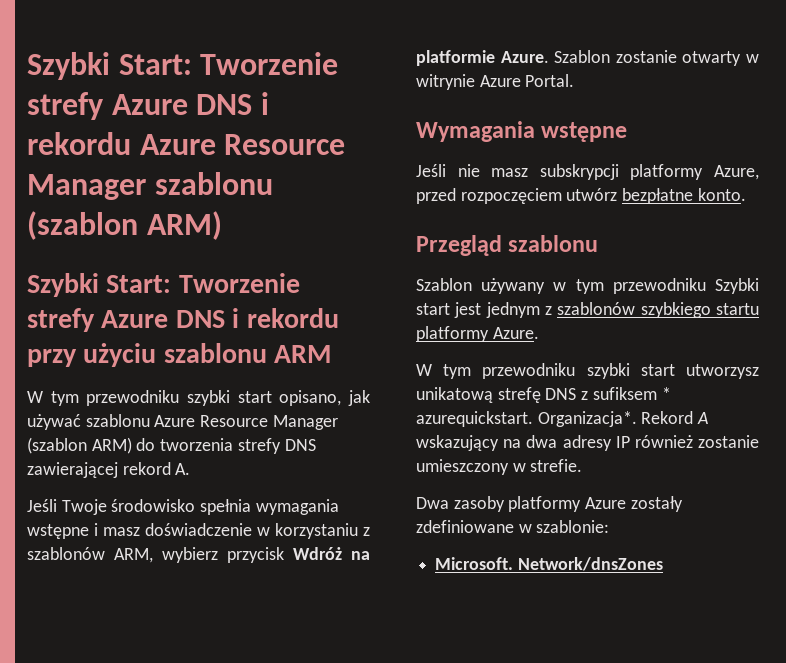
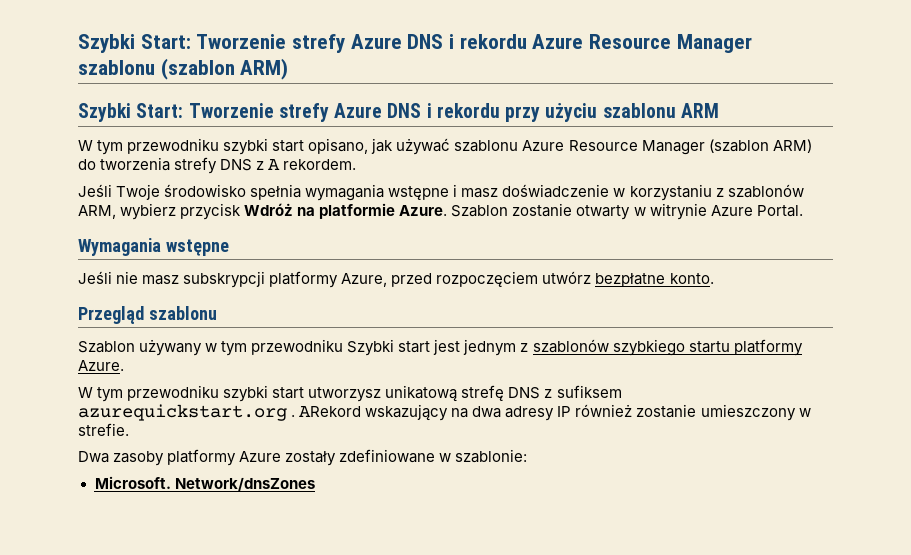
- W tym przewodniku szybki start opisano, jak używać szablonu Azure Resource Manager (szablon ARM) do tworzenia strefy DNS zawierającej rekord A.
+ W tym przewodniku szybki start opisano, jak używać szablonu Azure Resource Manager (szablon ARM) do tworzenia strefy DNS z A rekordem.
- W tym przewodniku szybki start utworzysz unikatową strefę DNS z sufiksem * azurequickstart. Organizacja*. Rekord A wskazujący na dwa adresy IP również zostanie umieszczony w strefie.
+ W tym przewodniku szybki start utworzysz unikatową strefę DNS z sufiksem azurequickstart.org . ARekord wskazujący na dwa adresy IP również zostanie umieszczony w strefie.

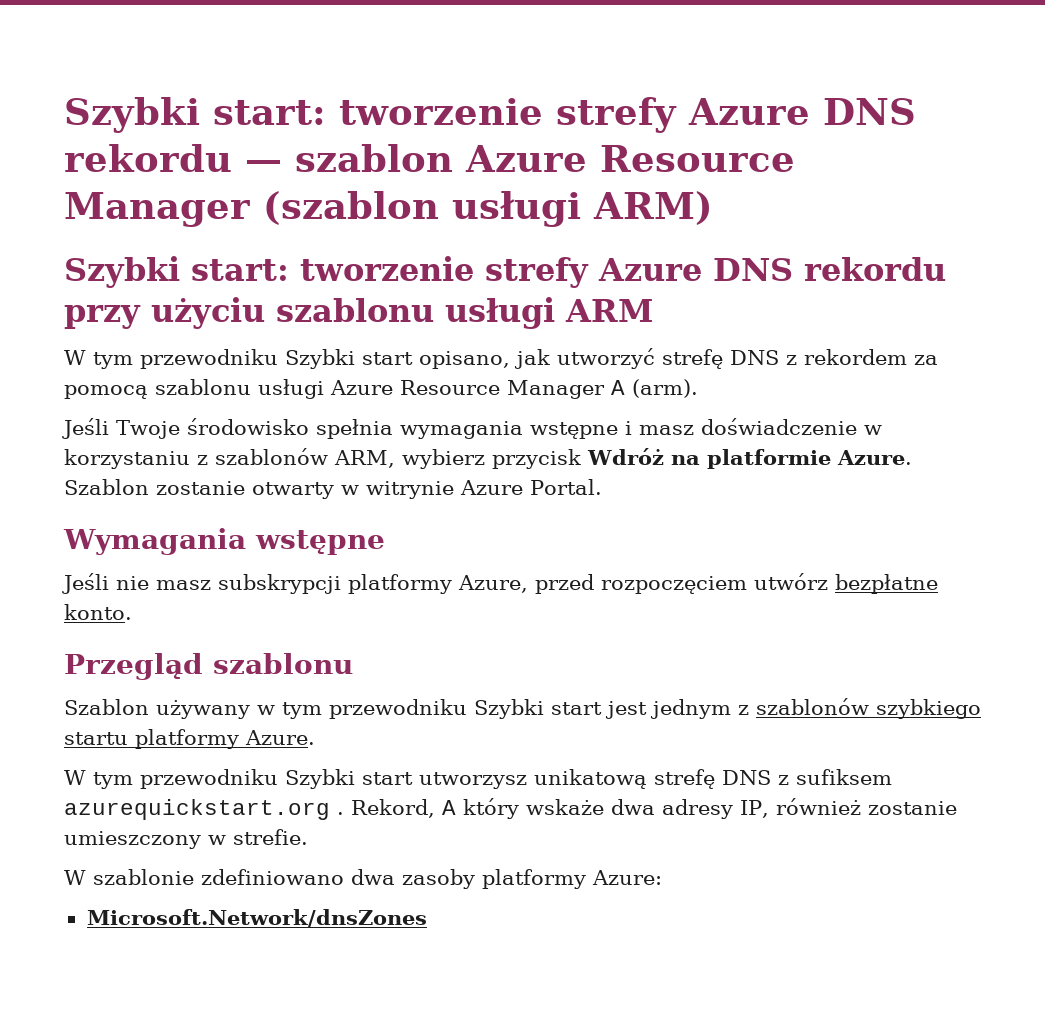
- Szybki Start: Tworzenie strefy Azure DNS i rekordu Azure Resource Manager szablonu (szablon ARM)
+ Szybki start: tworzenie strefy Azure DNS rekordu — szablon Azure Resource Manager (szablon usługi ARM)
- Szybki Start: Tworzenie strefy Azure DNS i rekordu przy użyciu szablonu ARM
+ Szybki start: tworzenie strefy Azure DNS rekordu przy użyciu szablonu usługi ARM
- W tym przewodniku szybki start opisano, jak używać szablonu Azure Resource Manager (szablon ARM) do tworzenia strefy DNS z A rekordem.
+ W tym przewodniku Szybki start opisano, jak utworzyć strefę DNS z rekordem za pomocą szablonu usługi Azure Resource Manager A (arm).
- W tym przewodniku szybki start utworzysz unikatową strefę DNS z sufiksem azurequickstart.org .
+ W tym przewodniku Szybki start utworzysz unikatową strefę DNS z sufiksem azurequickstart.org .
- ARekord wskazujący na dwa adresy IP również zostanie umieszczony w strefie.
+ Rekord, A który wskaże dwa adresy IP, również zostanie umieszczony w strefie.
- Dwa zasoby platformy Azure zostały zdefiniowane w szablonie:
- Microsoft. Network/dnsZones
+ W szablonie zdefiniowano dwa zasoby platformy Azure:
+ Microsoft.Network/dnsZones

